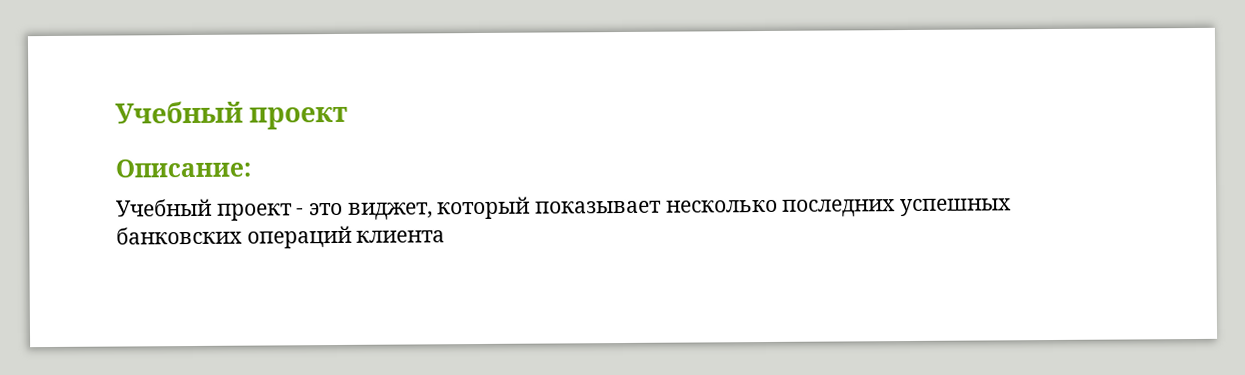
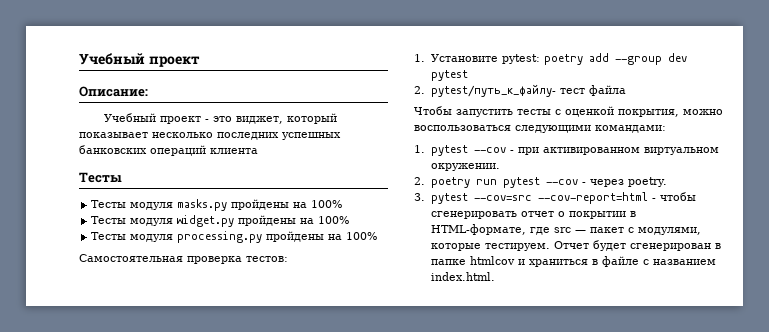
  Учебный проект - это виджет, который показывает несколько последних успешных банковских операций клиента
+ Тесты
+ Тесты модуля masks.py пройдены на 100%
+ Тесты модуля widget.py пройдены на 100%
+ Тесты модуля processing.py пройдены на 100%
+ Самостоятельная проверка тестов:
+ 1. Установите pytest: poetry add --group dev pytest
+ 2. pytest/путь_к_файлу- тест файла
+ Чтобы запустить тесты с оценкой покрытия, можно воспользоваться следующими командами:
+ 1. pytest --cov - при активированном виртуальном окружении.
+ 2. poetry run pytest --cov - через poetry.
+ 3. pytest --cov=src --cov-report=html - чтобы сгенерировать отчет о покрытии в HTML-формате, где src — пакет c модулями, которые тестируем. Отчет будет сгенерирован в папке htmlcov и храниться в файле с названием index.html.

